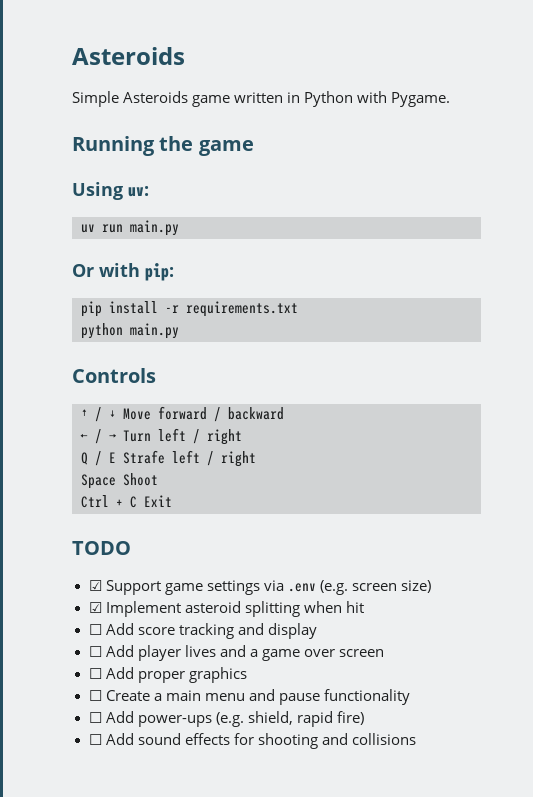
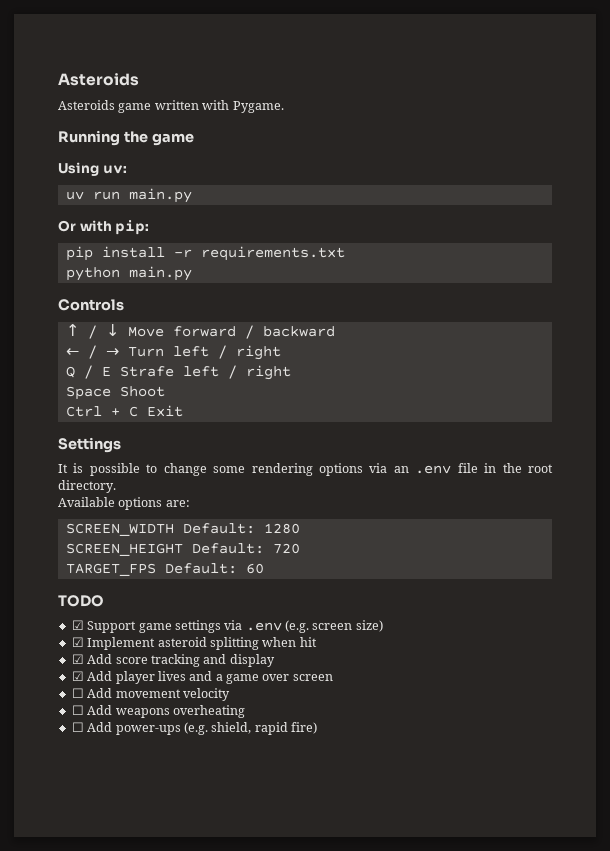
- Simple Asteroids game written in Python with Pygame.
+ Asteroids game written with Pygame.
+ Settings
+ It is possible to change some rendering options via an .env file in the root directory.
+ Available options are:
+ SCREEN_WIDTH Default: 1280
+ SCREEN_HEIGHT Default: 720
+ TARGET_FPS Default: 60
- ☐ Add score tracking and display
+ ☑ Add score tracking and display
- ☐ Add player lives and a game over screen
+ ☑ Add player lives and a game over screen
- ☐ Add proper graphics
- ☐ Create a main menu and pause functionality
+ ☐ Add movement velocity
+ ☐ Add weapons overheating
- ☐ Add sound effects for shooting and collisions

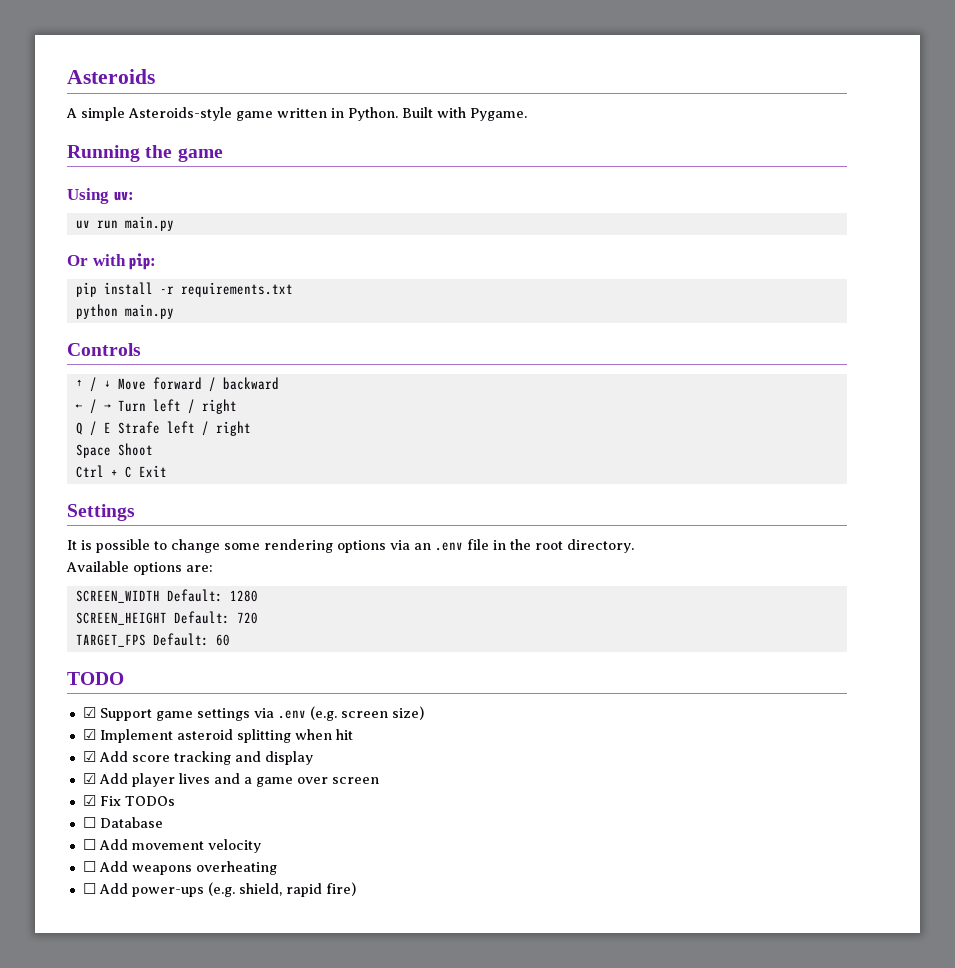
- Asteroids game written with Pygame.
+ A simple Asteroids-style game written in Python. Built with Pygame.
+ ☑ Fix TODOs
+ ☐ Database

